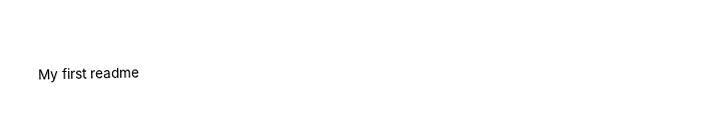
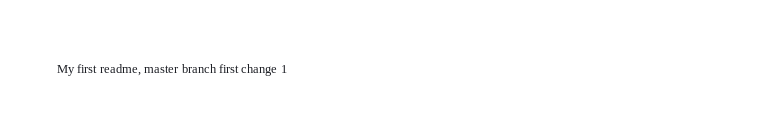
- My first readme
+ My first readme, master branch first change 1

